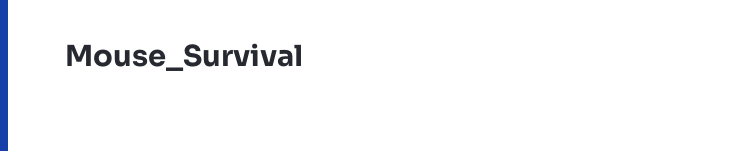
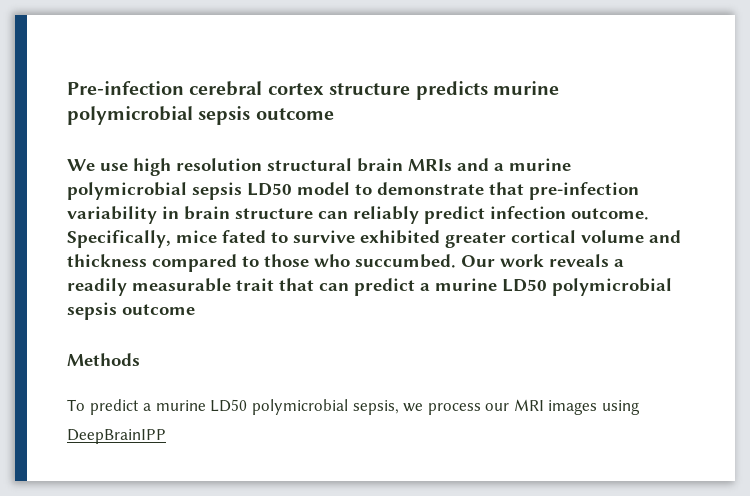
- Mouse_Survival
+ Pre-infection cerebral cortex structure predicts murine polymicrobial sepsis outcome
+ We use high resolution structural brain MRIs and a murine polymicrobial sepsis LD50 model to demonstrate that pre-infection variability in brain structure can reliably predict infection outcome. Specifically, mice fated to survive exhibited greater cortical volume and thickness compared to those who succumbed. Our work reveals a readily measurable trait that can predict a murine LD50 polymicrobial sepsis outcome
+ Methods
+ To predict a murine LD50 polymicrobial sepsis, we process our MRI images using DeepBrainIPP

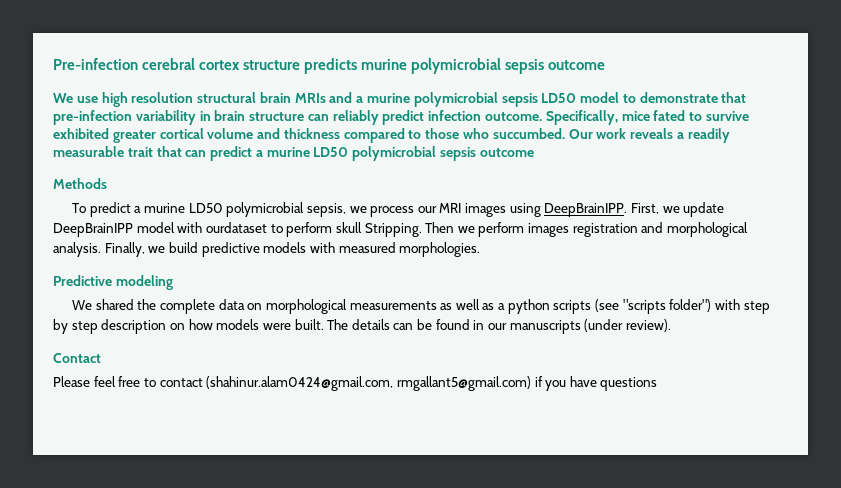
- To predict a murine LD50 polymicrobial sepsis, we process our MRI images using DeepBrainIPP
+ To predict a murine LD50 polymicrobial sepsis, we process our MRI images using DeepBrainIPP. First, we update DeepBrainIPP model with ourdataset to perform skull Stripping. Then we perform images registration and morphological analysis. Finally, we build predictive models with measured morphologies.
+ Predictive modeling
+ We shared the complete data on morphological measurements as well as a python scripts (see "scripts folder") with step by step description on how models were built. The details can be found in our manuscripts (under review).
+ Contact
+ Please feel free to contact (shahinur.alam0424@gmail.com, rmgallant5@gmail.com) if you have questions

